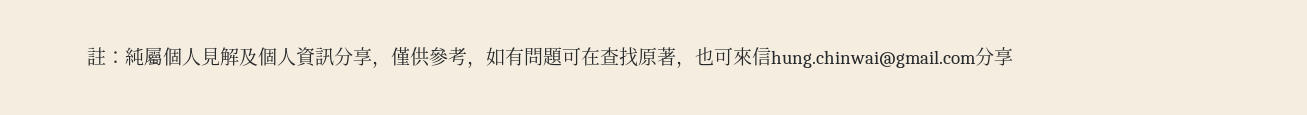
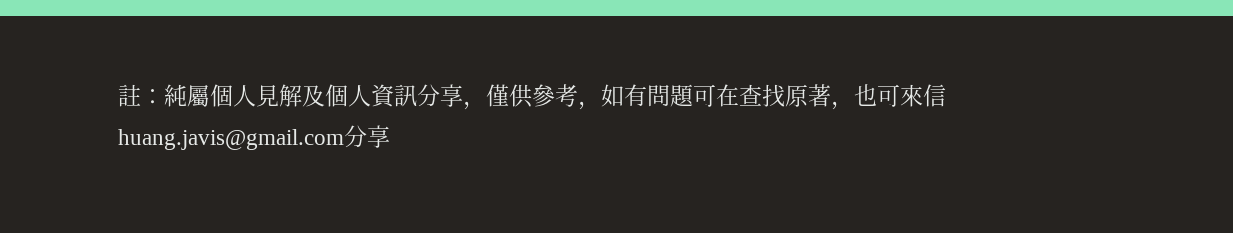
- 註：純屬個人見解及個人資訊分享，僅供參考，如有問題可在查找原著，也可來信hung.chinwai@gmail.com分享
+ 註：純屬個人見解及個人資訊分享，僅供參考，如有問題可在查找原著，也可來信huang.javis@gmail.com分享

